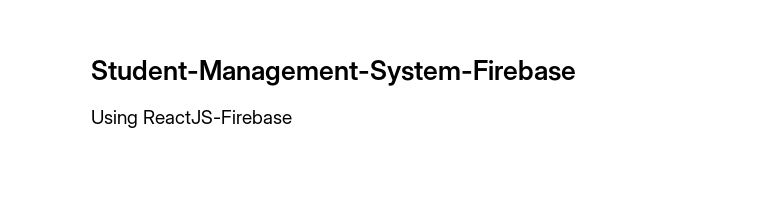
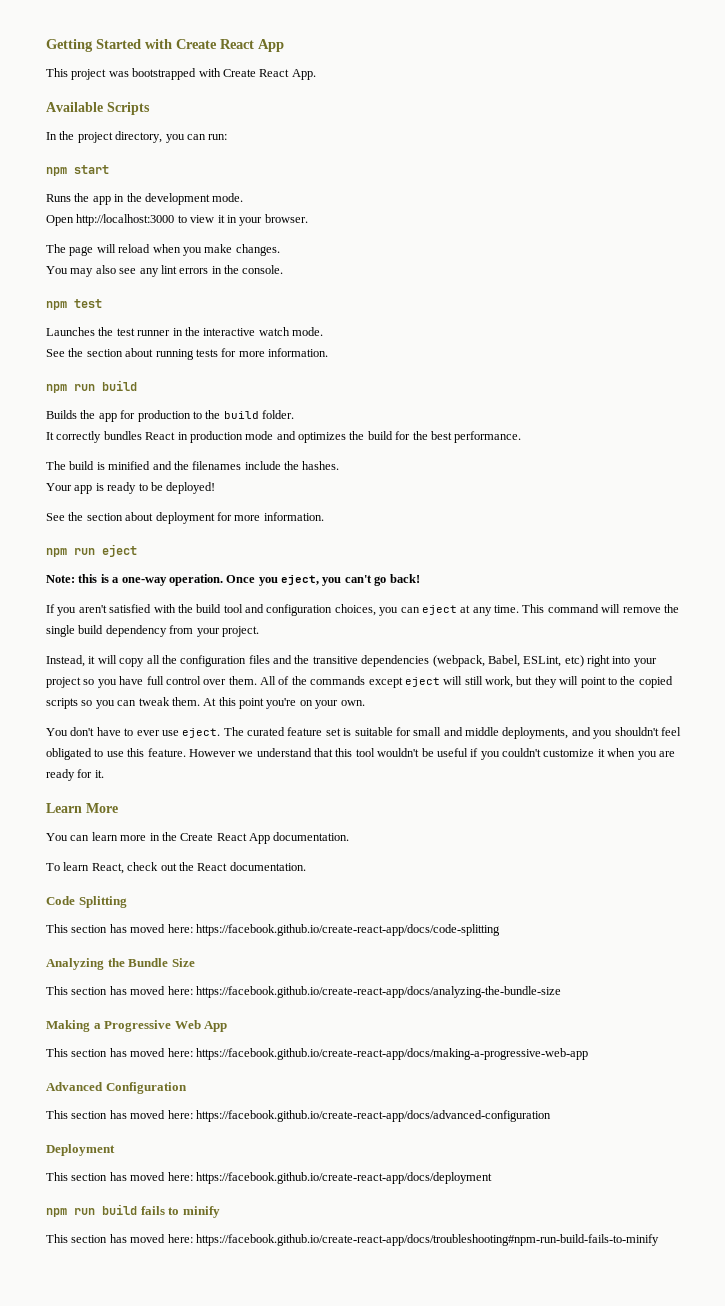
- Student-Management-System-Firebase
- Using ReactJS-Firebase
+ Getting Started with Create React App
+ This project was bootstrapped with Create React App.
+ Available Scripts
+ In the project directory, you can run:
+ npm start
+ Runs the app in the development mode.
+ Open http://localhost:3000 to view it in your browser.
+ The page will reload when you make changes.
+ You may also see any lint errors in the console.
+ npm test
+ Launches the test runner in the interactive watch mode.
+ See the section about running tests for more information.
+ npm run build
+ Builds the app for production to the build folder.
+ It correctly bundles React in production mode and optimizes the build for the best performance.
+ The build is minified and the filenames include the hashes.
+ Your app is ready to be deployed!
+ See the section about deployment for more information.
+ npm run eject
+ Note: this is a one-way operation. Once you eject, you can't go back!
+ If you aren't satisfied with the build tool and configuration choices, you can eject at any time. This command will remove the single build dependency from your project.
+ Instead, it will copy all the configuration files and the transitive dependencies (webpack, Babel, ESLint, etc) right into your project so you have full control over them. All of the commands except eject will still work, but they will point to the copied scripts so you can tweak them. At this point you're on your own.
+ You don't have to ever use eject. The curated feature set is suitable for small and middle deployments, and you shouldn't feel obligated to use this feature. However we understand that this tool wouldn't be useful if you couldn't customize it when you are ready for it.
+ Learn More
+ You can learn more in the Create React App documentation.
+ To learn React, check out the React documentation.
+ Code Splitting
+ This section has moved here: https://facebook.github.io/create-react-app/docs/code-splitting
+ Analyzing the Bundle Size
+ This section has moved here: https://facebook.github.io/create-react-app/docs/analyzing-the-bundle-size
+ Making a Progressive Web App
+ This section has moved here: https://facebook.github.io/create-react-app/docs/making-a-progressive-web-app
+ Advanced Configuration
+ This section has moved here: https://facebook.github.io/create-react-app/docs/advanced-configuration
+ Deployment
+ This section has moved here: https://facebook.github.io/create-react-app/docs/deployment
+ npm run build fails to minify
+ This section has moved here: https://facebook.github.io/create-react-app/docs/troubleshooting#npm-run-build-fails-to-minify

